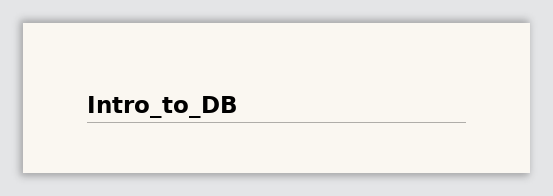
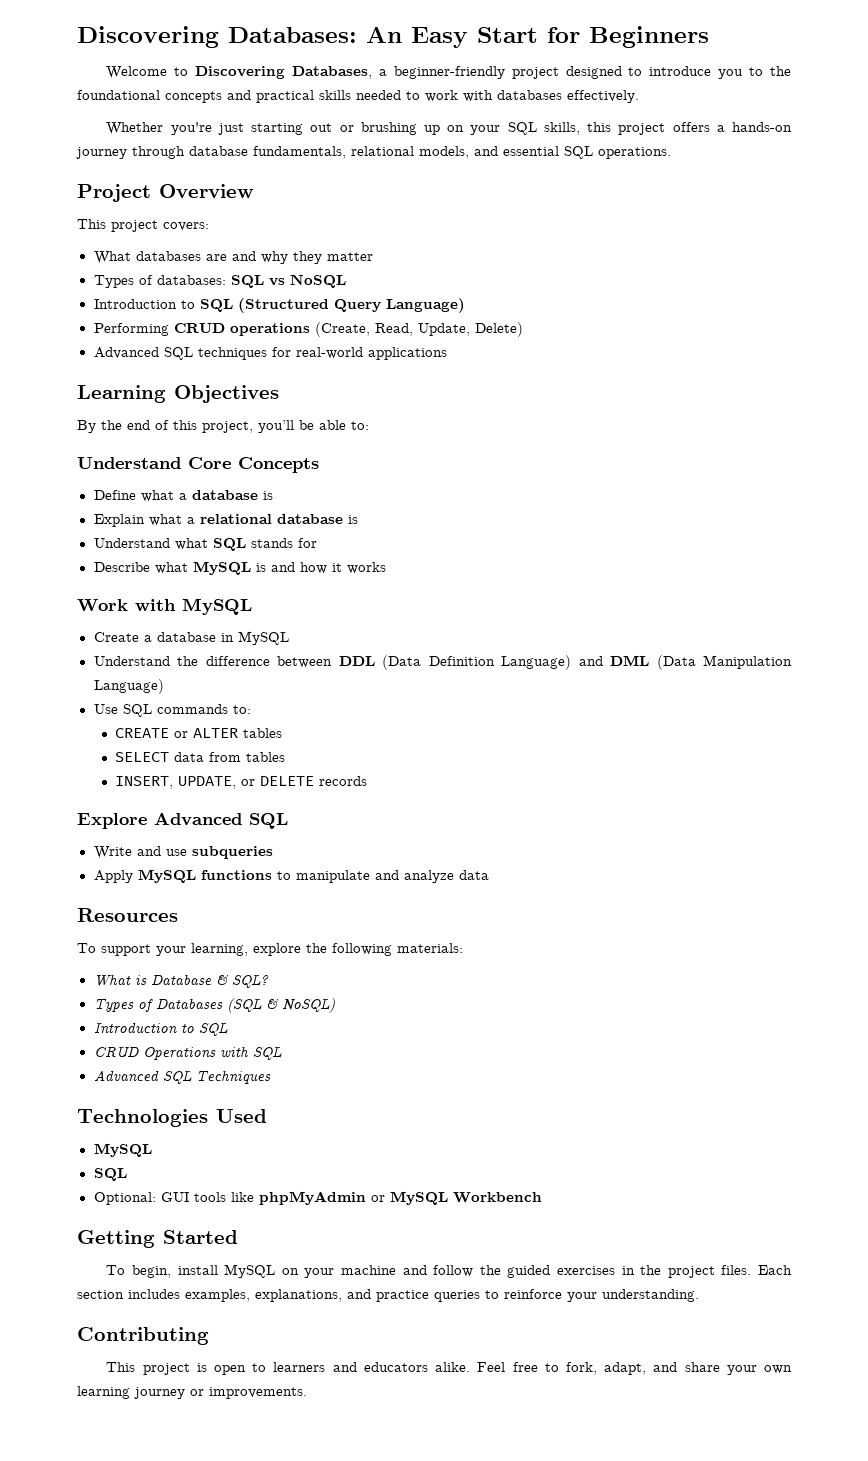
- Intro_to_DB
+ Discovering Databases: An Easy Start for Beginners
+ Welcome to Discovering Databases, a beginner-friendly project designed to introduce you to the foundational concepts and practical skills needed to work with databases effectively.
+ Whether you're just starting out or brushing up on your SQL skills, this project offers a hands-on journey through database fundamentals, relational models, and essential SQL operations.
+ Project Overview
+ This project covers:
+ What databases are and why they matter
+ Types of databases: SQL vs NoSQL
+ Introduction to SQL (Structured Query Language)
+ Performing CRUD operations (Create, Read, Update, Delete)
+ Advanced SQL techniques for real-world applications
+ Learning Objectives
+ By the end of this project, you’ll be able to:
+ Understand Core Concepts
+ Define what a database is
+ Explain what a relational database is
+ Understand what SQL stands for
+ Describe what MySQL is and how it works
+ Work with MySQL
+ Create a database in MySQL
+ Understand the difference between DDL (Data Definition Language) and DML (Data Manipulation Language)
+ Use SQL commands to:
+ CREATE or ALTER tables
+ SELECT data from tables
+ INSERT, UPDATE, or DELETE records
+ Explore Advanced SQL
+ Write and use subqueries
+ Apply MySQL functions to manipulate and analyze data
+ Resources
+ To support your learning, explore the following materials:
+ What is Database & SQL?
+ Types of Databases (SQL & NoSQL)
+ Introduction to SQL
+ CRUD Operations with SQL
+ Advanced SQL Techniques
+ Technologies Used
+ MySQL
+ SQL
+ Optional: GUI tools like phpMyAdmin or MySQL Workbench
+ Getting Started
+ To begin, install MySQL on your machine and follow the guided exercises in the project files. Each section includes examples, explanations, and practice queries to reinforce your understanding.
+ Contributing
+ This project is open to learners and educators alike. Feel free to fork, adapt, and share your own learning journey or improvements.

